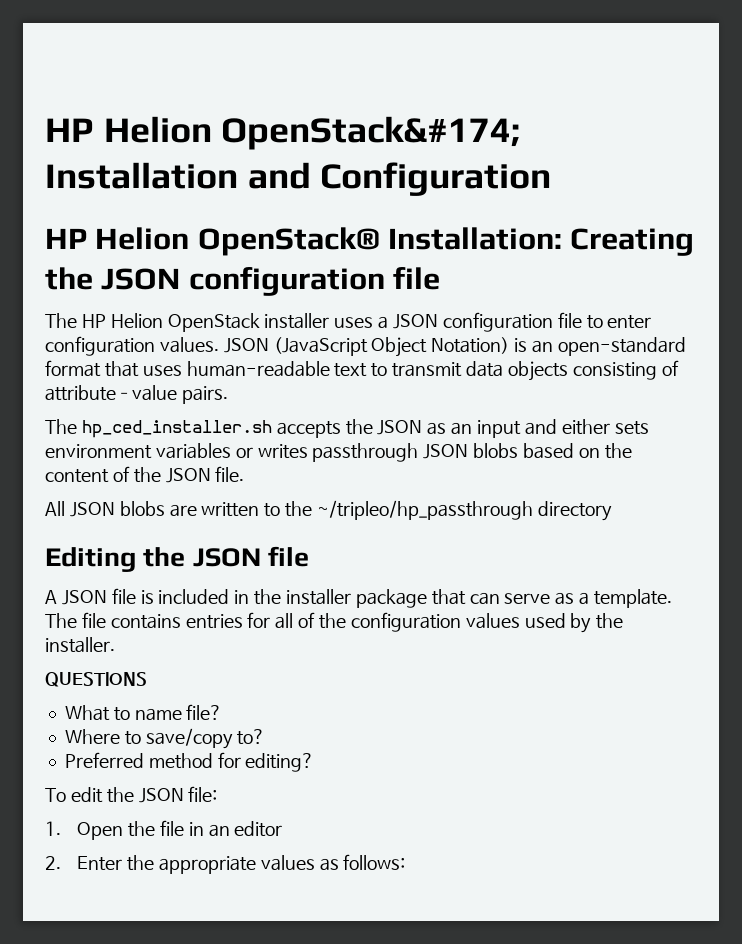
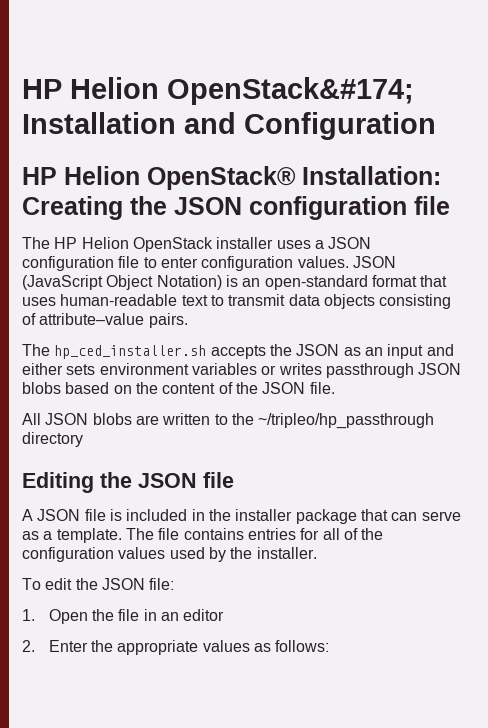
- QUESTIONS
- What to name file?
- Where to save/copy to?
- Preferred method for editing?

